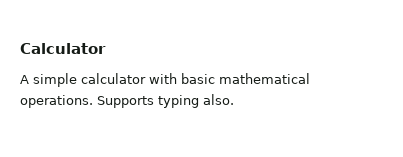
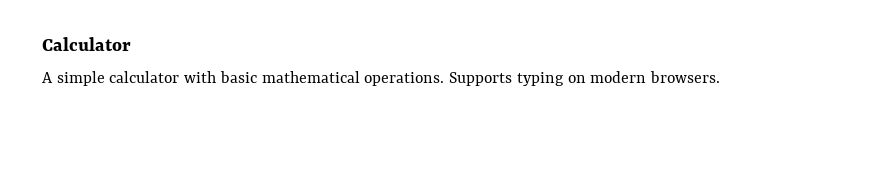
- Supports typing also.
+ Supports typing on modern browsers.

